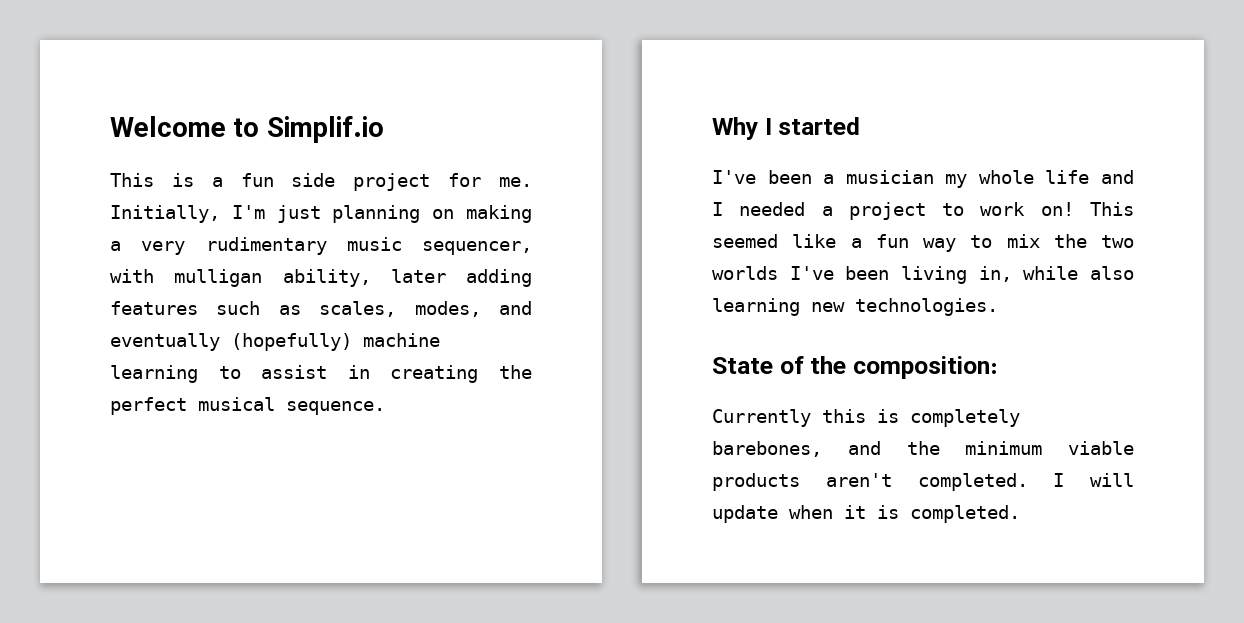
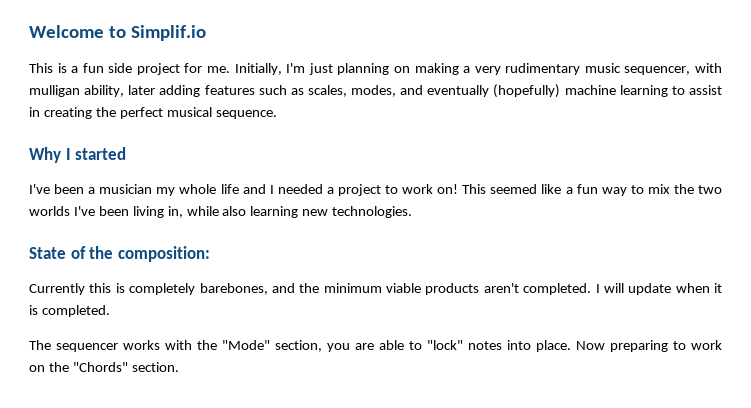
+ The sequencer works with the "Mode" section, you are able to "lock" notes into place. Now preparing to work on the "Chords" section.

